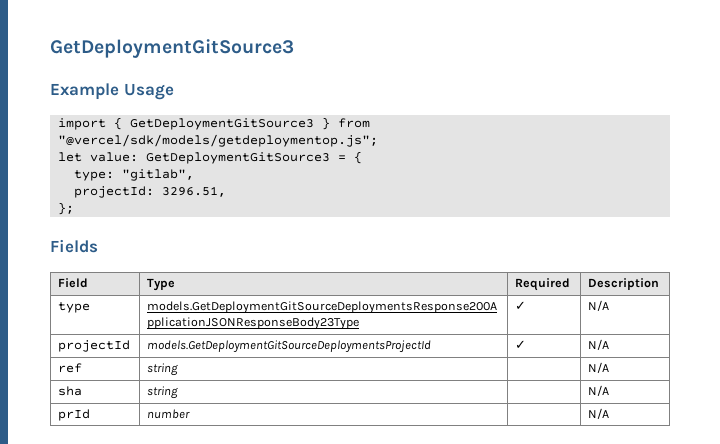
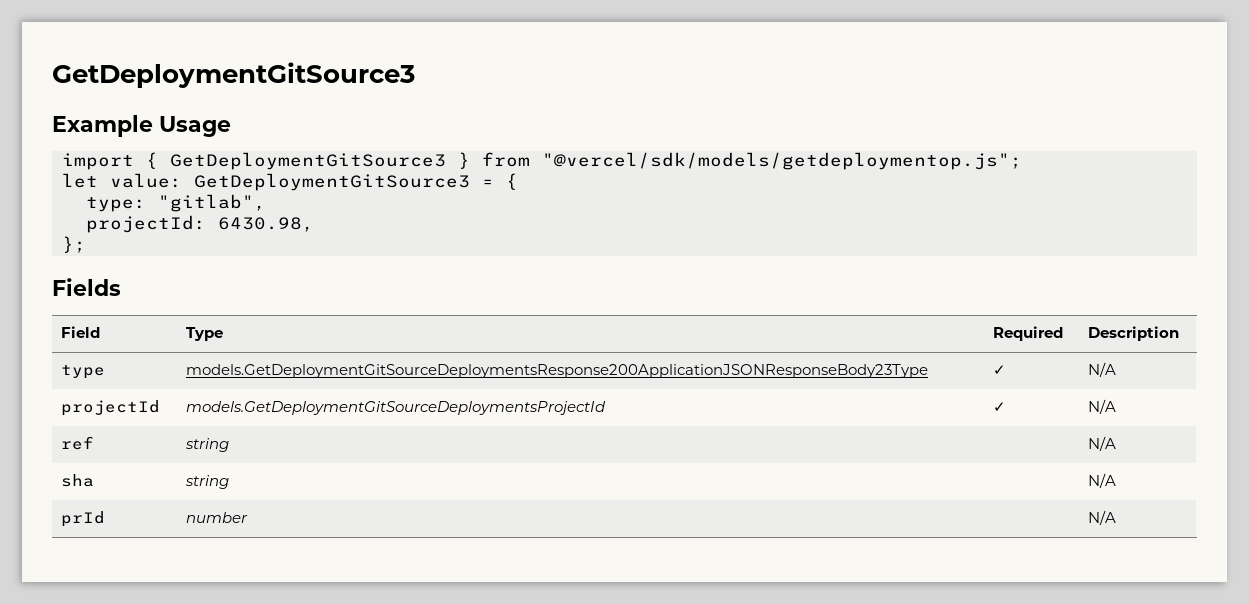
- projectId: 3296.51,
+ projectId: 6430.98,

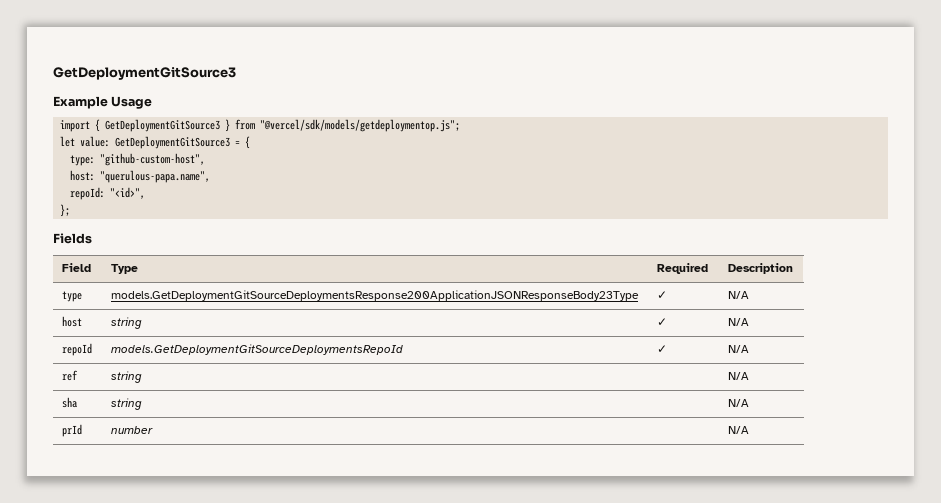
- type: "gitlab",
- projectId: 6430.98,
+ type: "github-custom-host",
+ host: "querulous-papa.name",
+ repoId: "<id>",
- projectId | models.GetDeploymentGitSourceDeploymentsProjectId | ✓ | N/A
+ host | string | ✓ | N/A
+ repoId | models.GetDeploymentGitSourceDeploymentsRepoId | ✓ | N/A

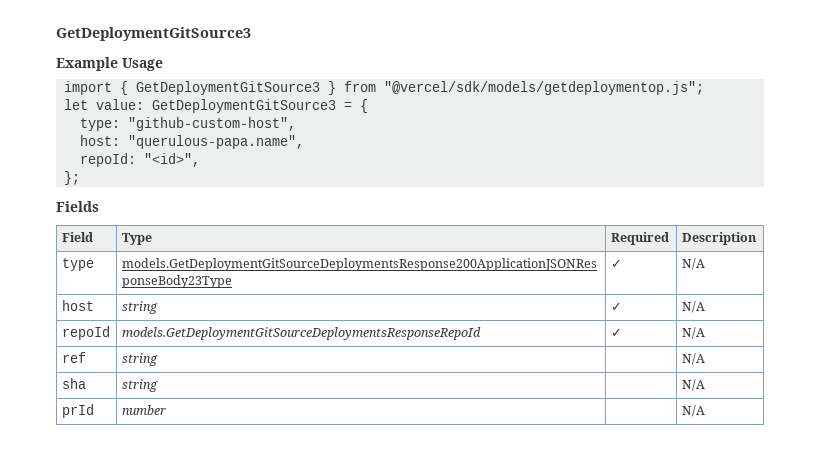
- repoId | models.GetDeploymentGitSourceDeploymentsRepoId | ✓ | N/A
+ repoId | models.GetDeploymentGitSourceDeploymentsResponseRepoId | ✓ | N/A

